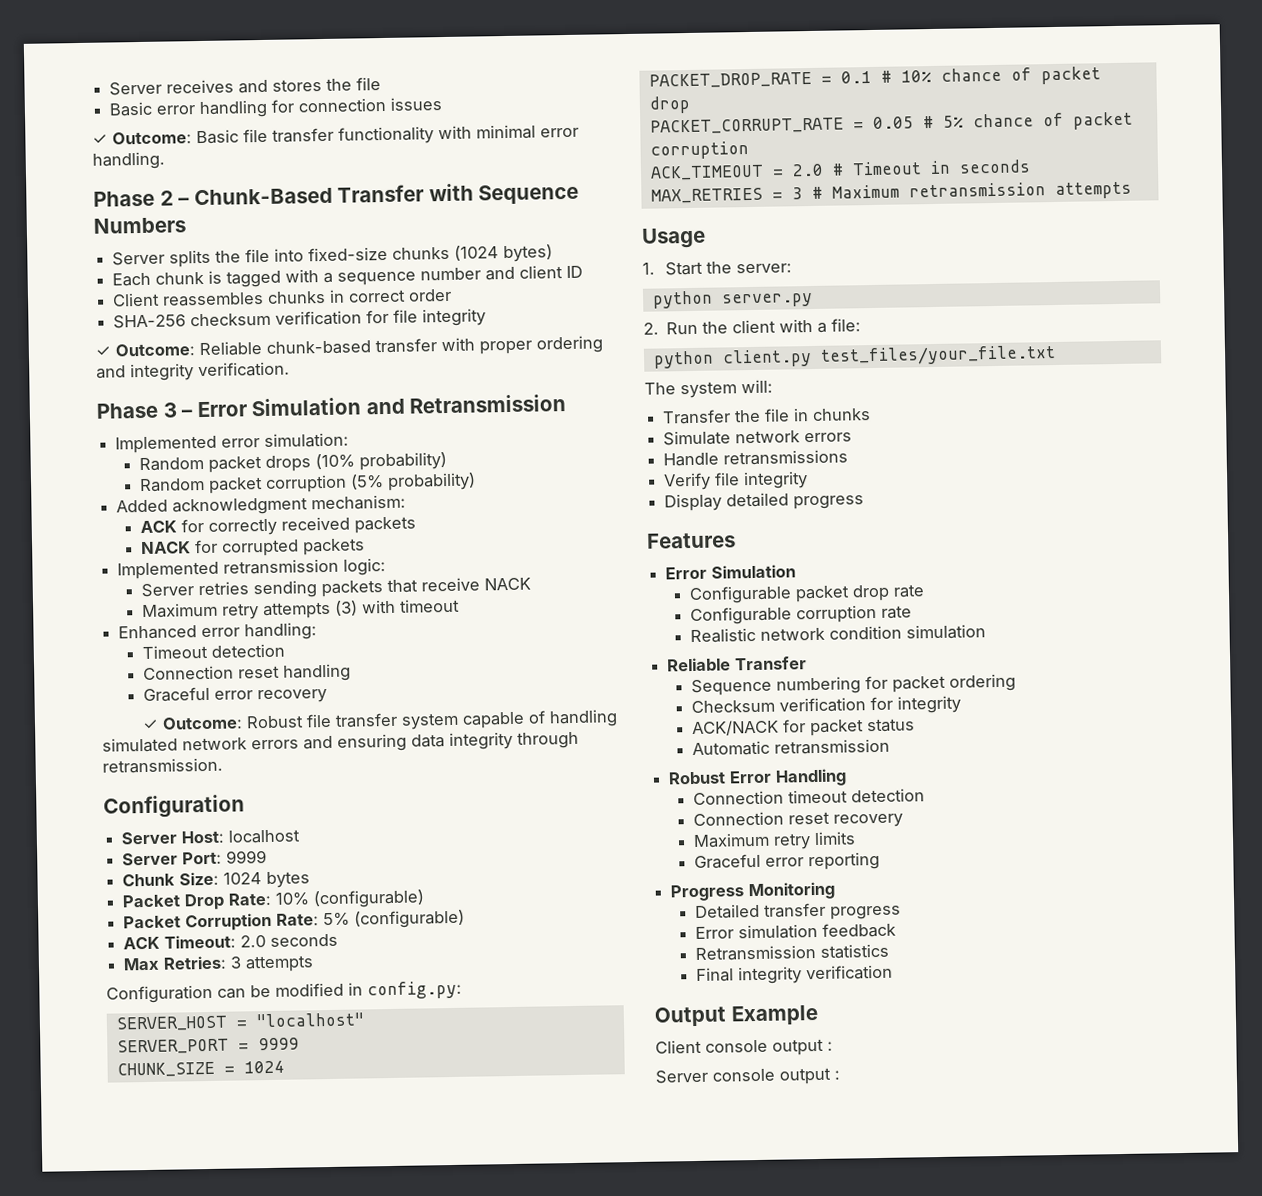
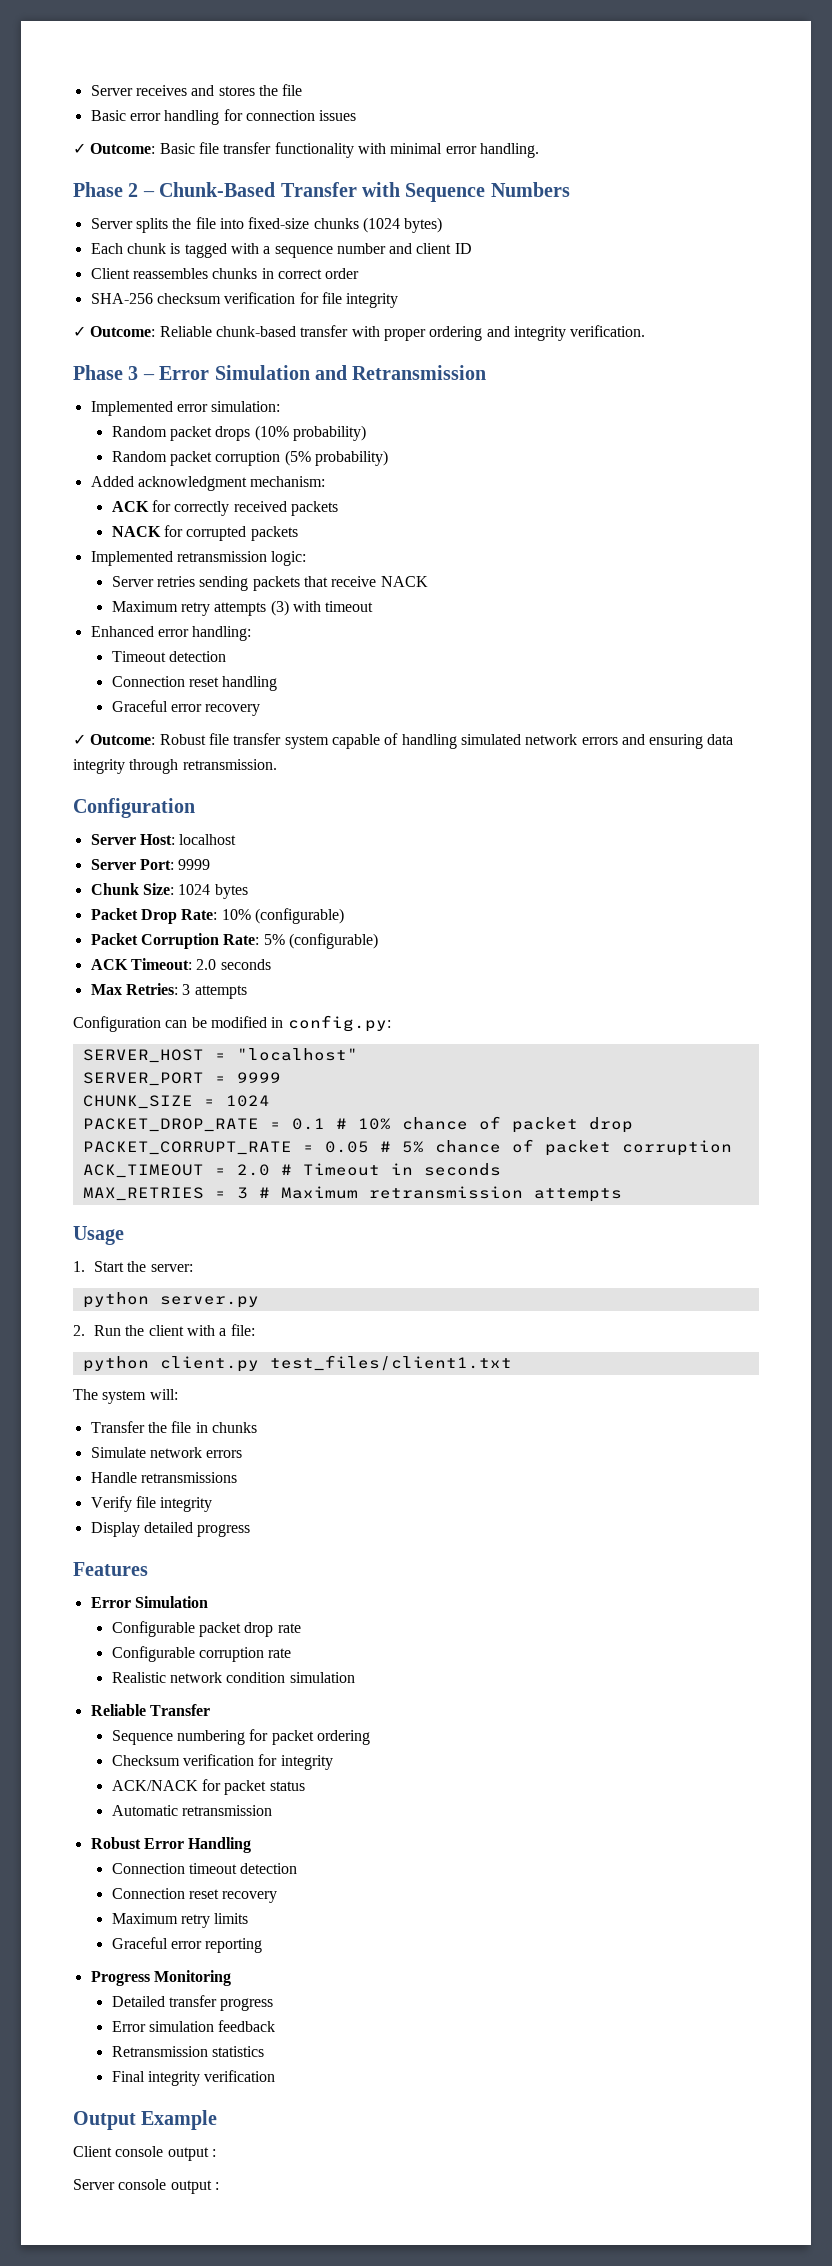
- python client.py test_files/your_file.txt
+ python client.py test_files/client1.txt

